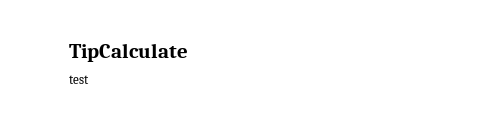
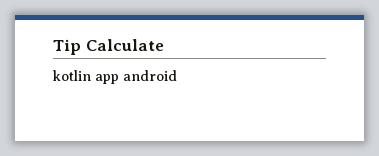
- TipCalculate
- test
+ Tip Calculate
+ kotlin app android

